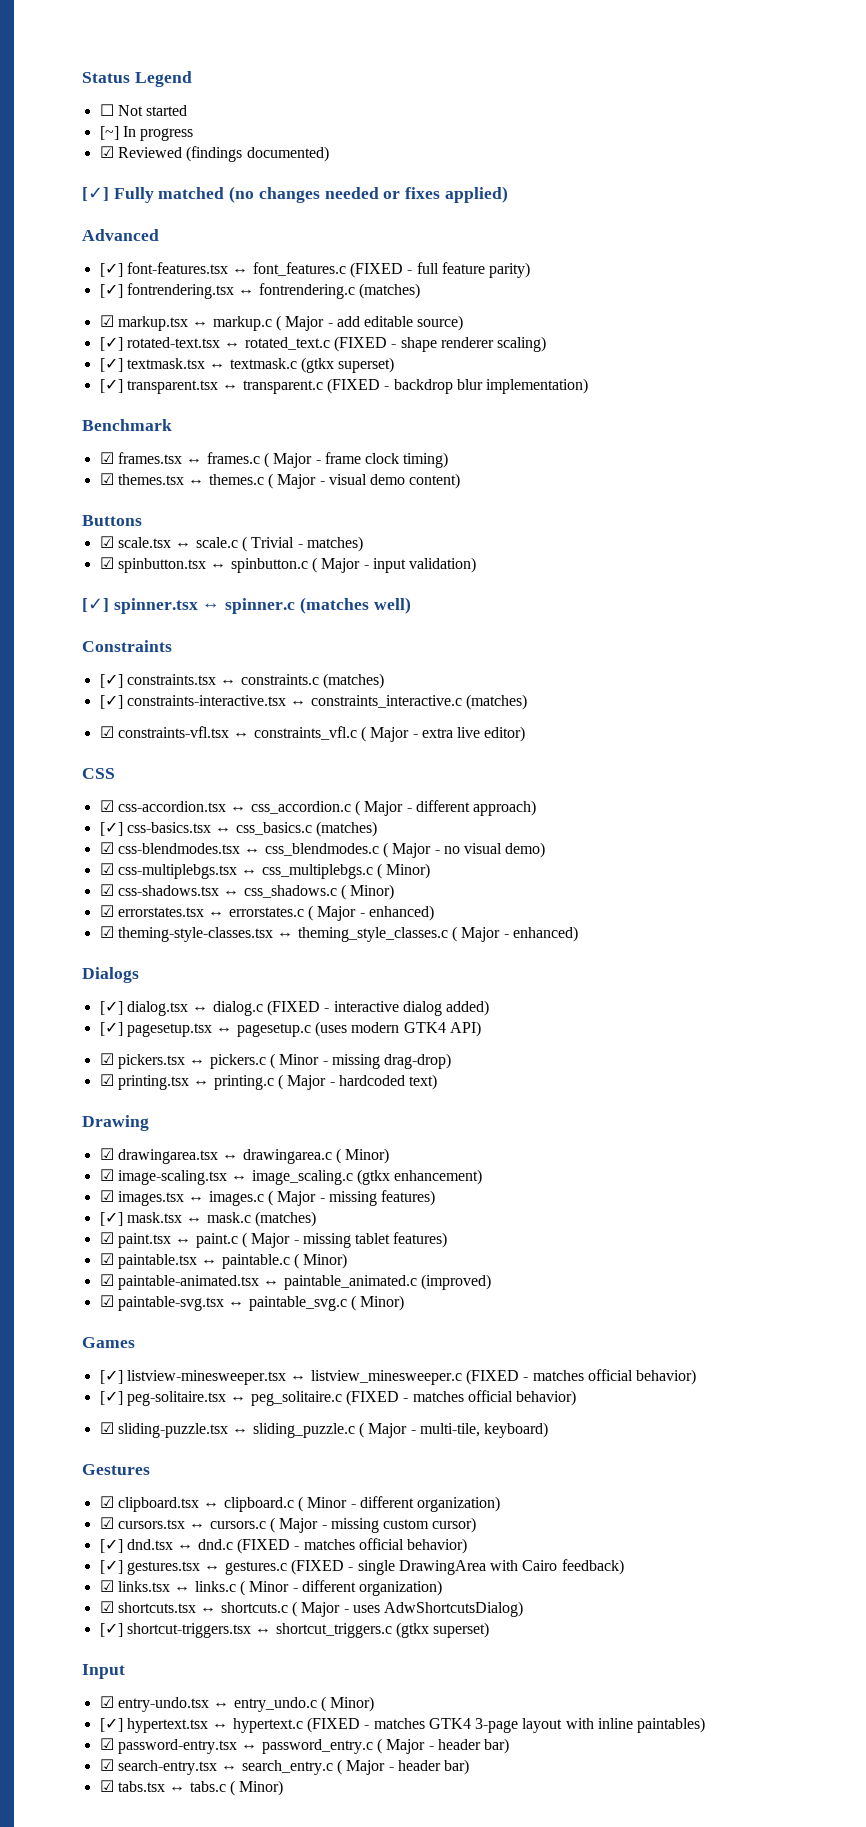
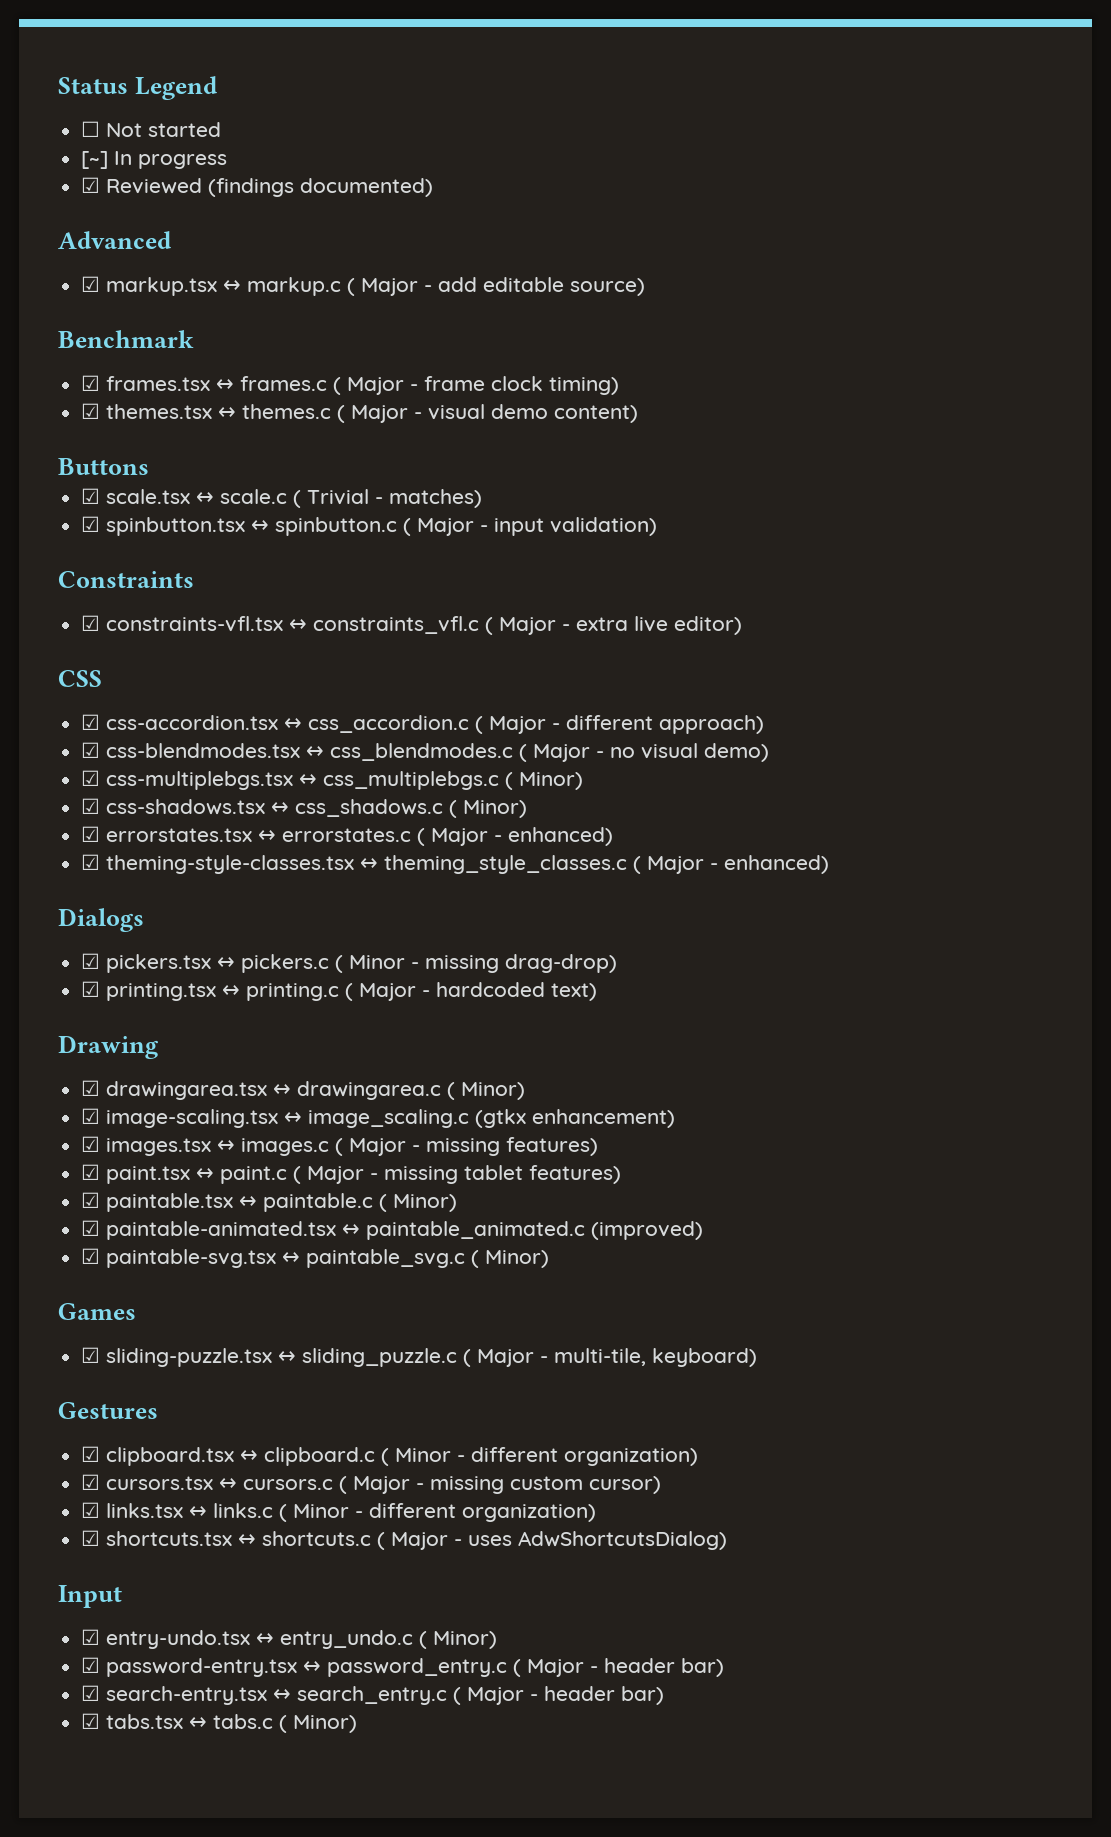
- [✓] Fully matched (no changes needed or fixes applied)
  Advanced
- [✓] font-features.tsx ↔ font_features.c (FIXED - full feature parity)
- [✓] fontrendering.tsx ↔ fontrendering.c (matches)
- [✓] rotated-text.tsx ↔ rotated_text.c (FIXED - shape renderer scaling)
- [✓] textmask.tsx ↔ textmask.c (gtkx superset)
- [✓] transparent.tsx ↔ transparent.c (FIXED - backdrop blur implementation)
- [✓] spinner.tsx ↔ spinner.c (matches well)
  Constraints
- [✓] constraints.tsx ↔ constraints.c (matches)
- [✓] constraints-interactive.tsx ↔ constraints_interactive.c (matches)
- [✓] css-basics.tsx ↔ css_basics.c (matches)
- [✓] dialog.tsx ↔ dialog.c (FIXED - interactive dialog added)
- [✓] pagesetup.tsx ↔ pagesetup.c (uses modern GTK4 API)
- [✓] mask.tsx ↔ mask.c (matches)
- [✓] listview-minesweeper.tsx ↔ listview_minesweeper.c (FIXED - matches official behavior)
- [✓] peg-solitaire.tsx ↔ peg_solitaire.c (FIXED - matches official behavior)
- [✓] dnd.tsx ↔ dnd.c (FIXED - matches official behavior)
- [✓] gestures.tsx ↔ gestures.c (FIXED - single DrawingArea with Cairo feedback)
- [✓] shortcut-triggers.tsx ↔ shortcut_triggers.c (gtkx superset)
- [✓] hypertext.tsx ↔ hypertext.c (FIXED - matches GTK4 3-page layout with inline paintables)

